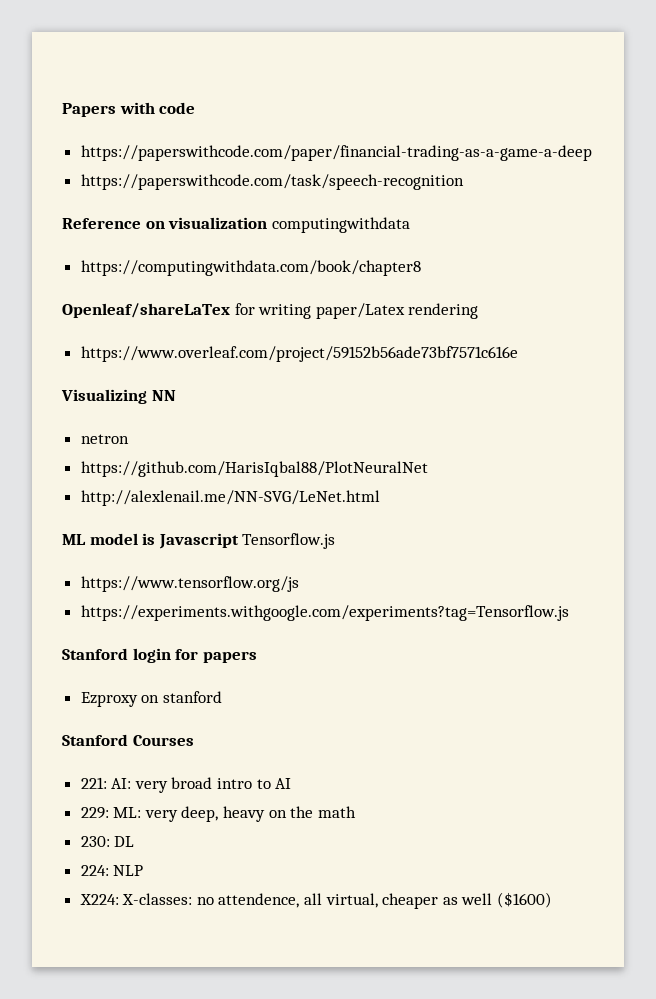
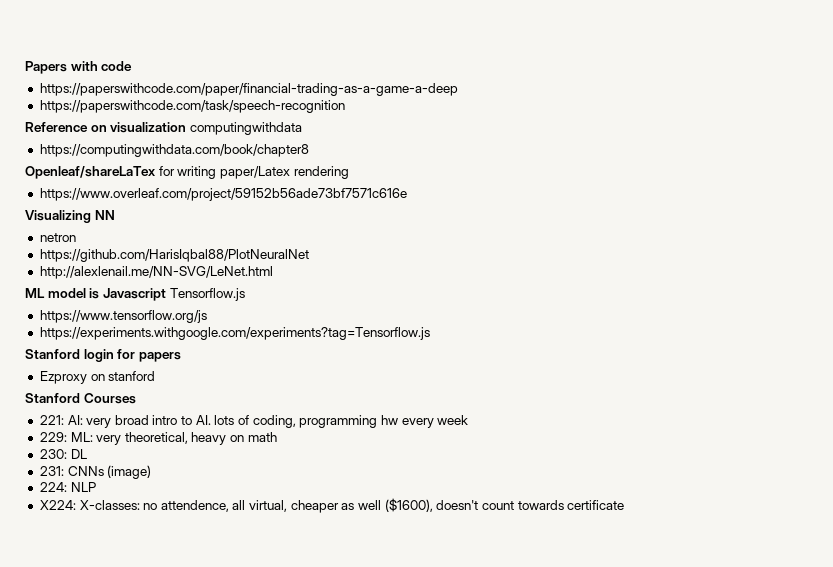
- 221: AI: very broad intro to AI
+ 221: AI: very broad intro to AI. lots of coding, programming hw every week
- 229: ML: very deep, heavy on the math
+ 229: ML: very theoretical, heavy on math
+ 231: CNNs (image)
- X224: X-classes: no attendence, all virtual, cheaper as well ($1600)
+ X224: X-classes: no attendence, all virtual, cheaper as well ($1600), doesn't count towards certificate

